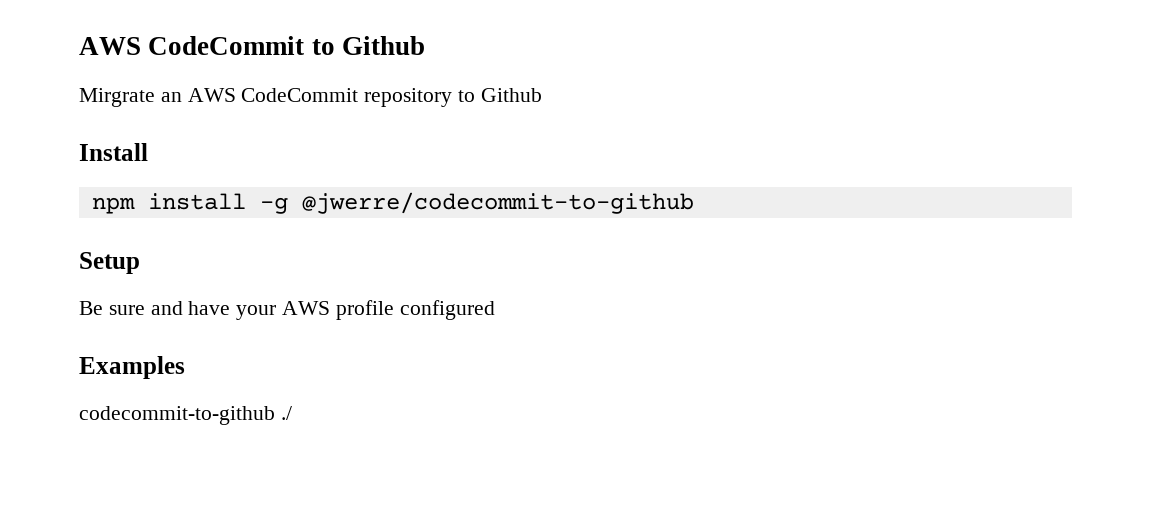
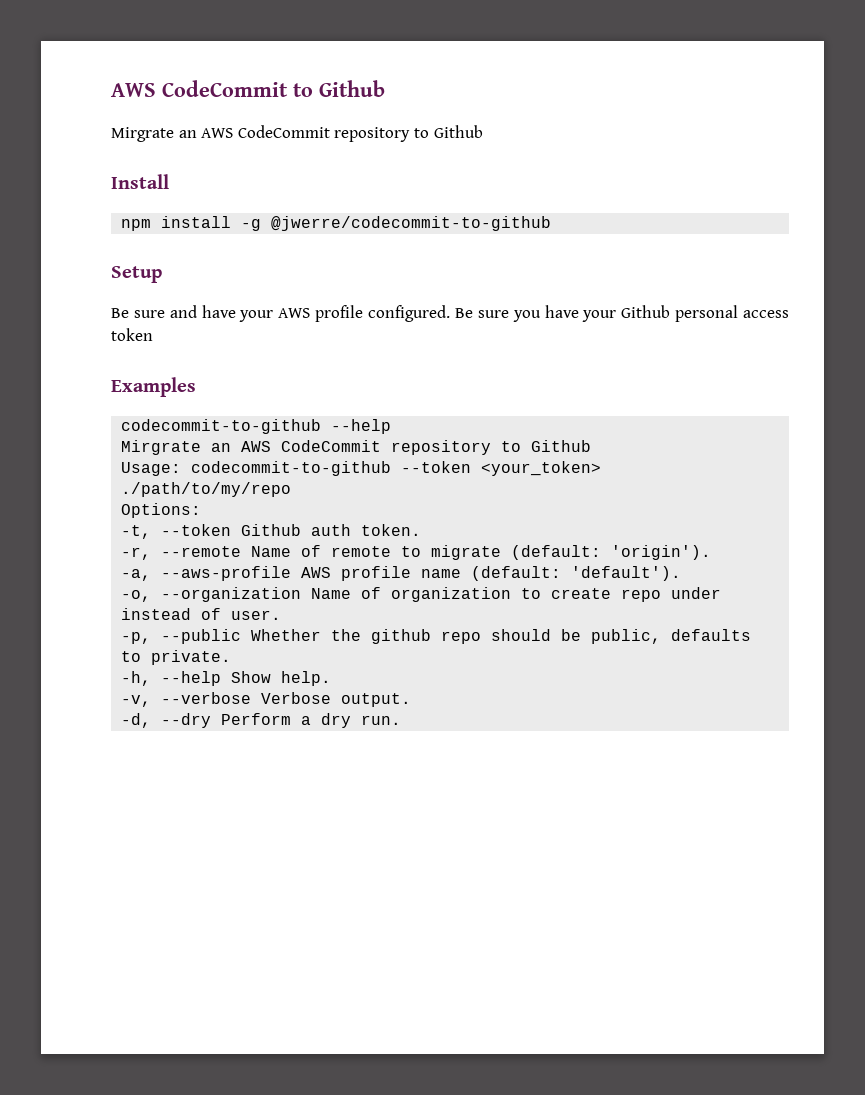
- Be sure and have your AWS profile configured
+ Be sure and have your AWS profile configured. Be sure you have your Github personal access token
  Examples
- codecommit-to-github ./
+ codecommit-to-github --help
+ Mirgrate an AWS CodeCommit repository to Github
+ Usage: codecommit-to-github --token <your_token> ./path/to/my/repo
+ Options:
+ -t, --token Github auth token.
+ -r, --remote Name of remote to migrate (default: 'origin').
+ -a, --aws-profile AWS profile name (default: 'default').
+ -o, --organization Name of organization to create repo under instead of user.
+ -p, --public Whether the github repo should be public, defaults to private.
+ -h, --help Show help.
+ -v, --verbose Verbose output.
+ -d, --dry Perform a dry run.

